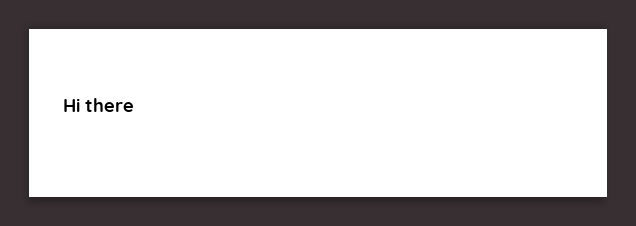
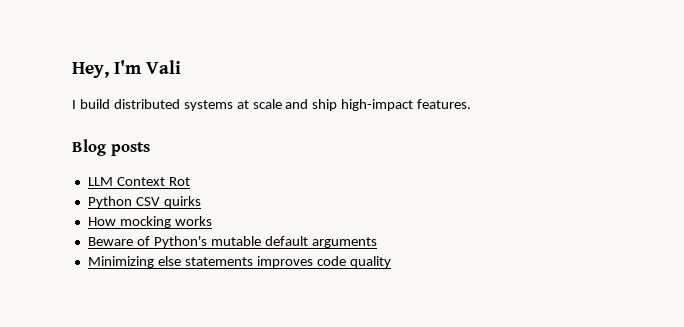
- Hi there
+ Hey, I'm Vali
+ I build distributed systems at scale and ship high-impact features.
+ Blog posts
+ LLM Context Rot
+ Python CSV quirks
+ How mocking works
+ Beware of Python's mutable default arguments
+ Minimizing else statements improves code quality

